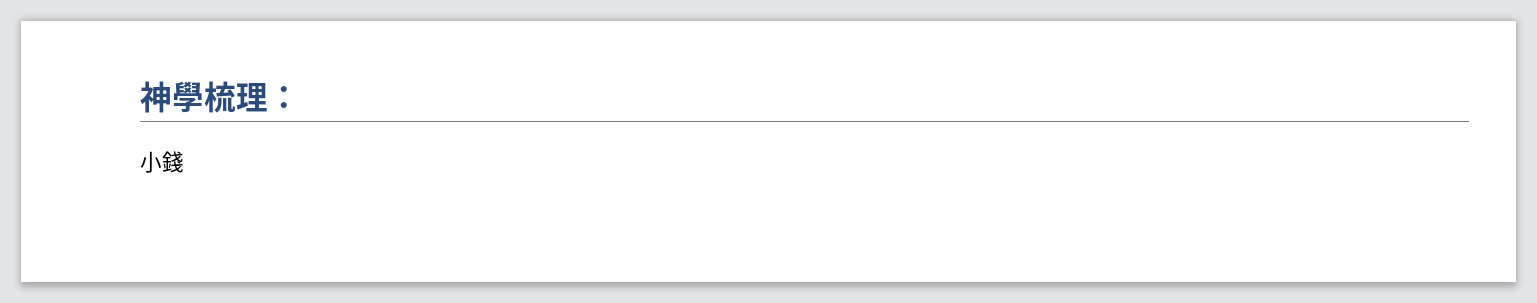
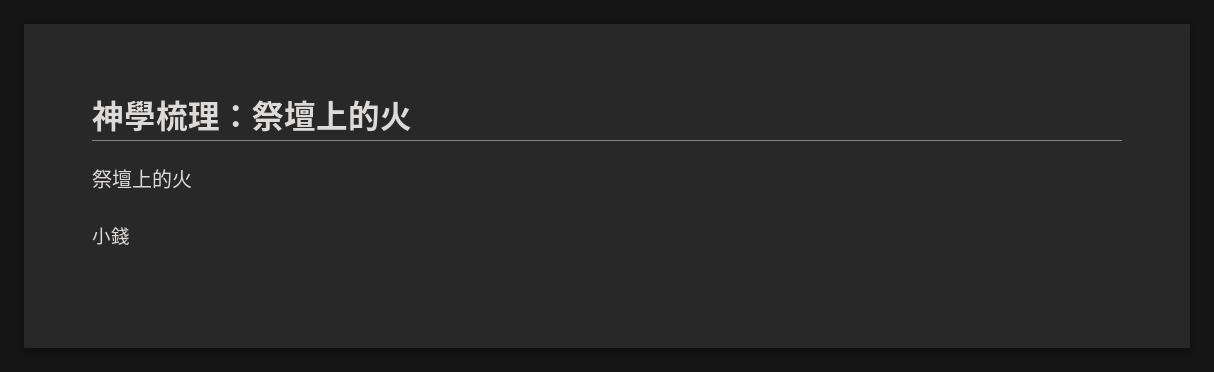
- 神學梳理：
+ 神學梳理：祭壇上的火
+ 祭壇上的火

